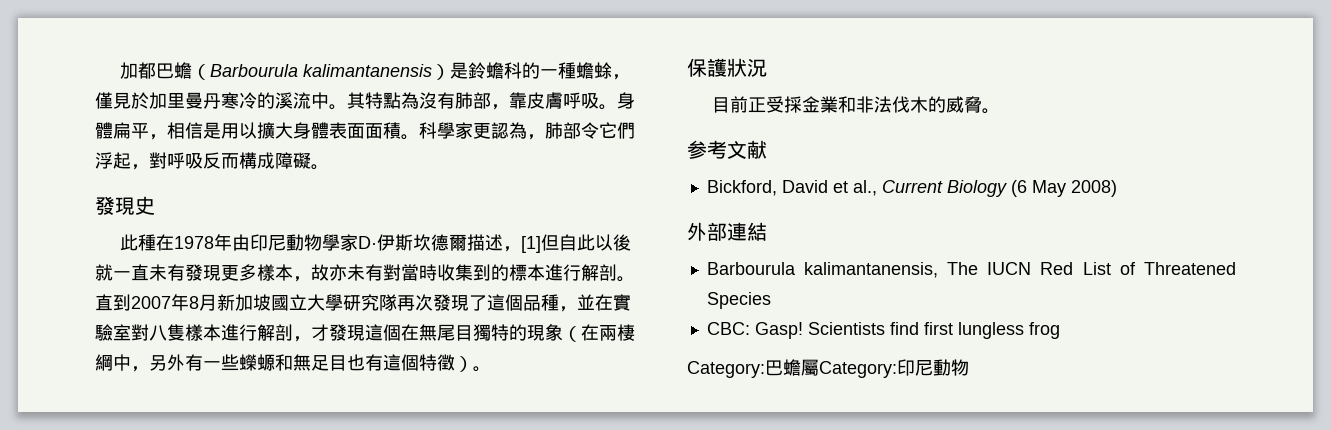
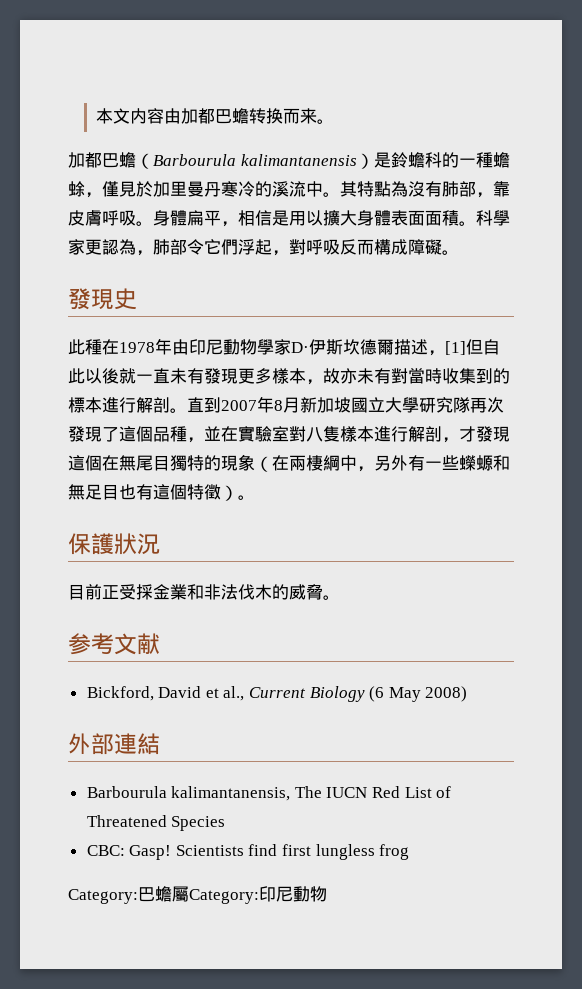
+ 本文内容由加都巴蟾转换而来。

